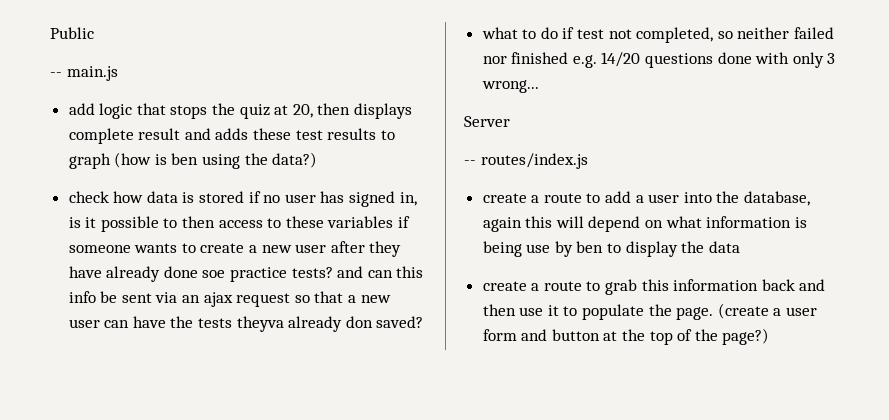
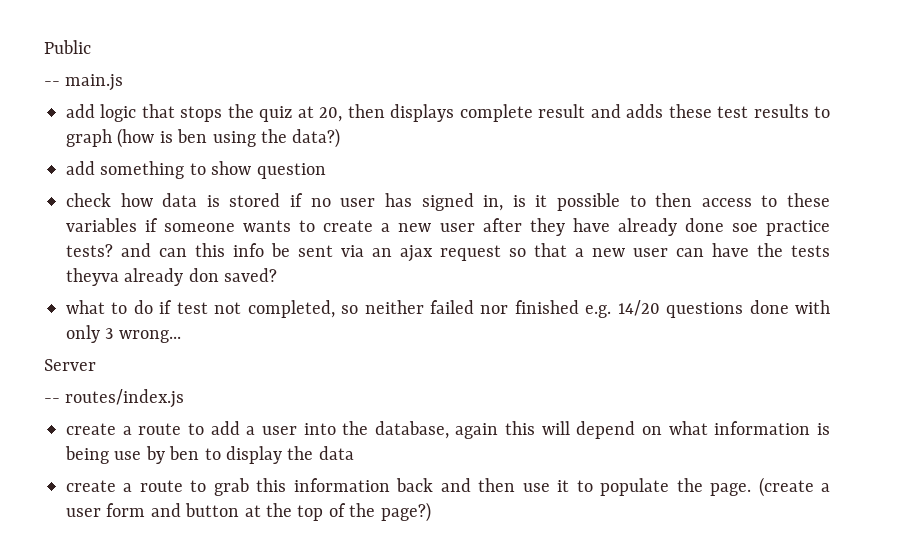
+ add something to show question

